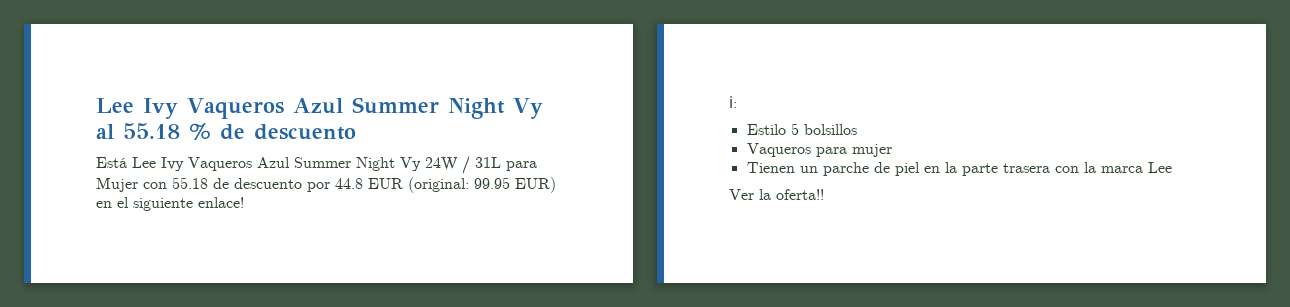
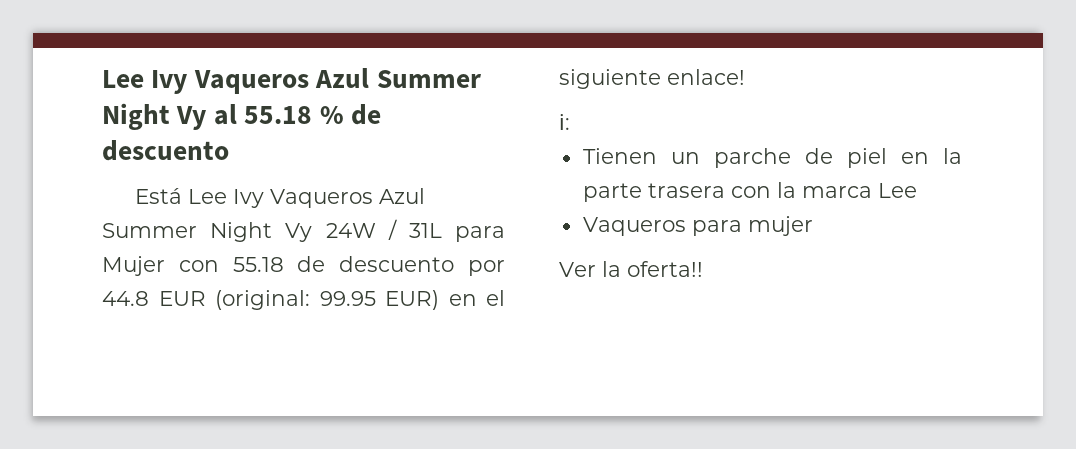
- Estilo 5 bolsillos
- Vaqueros para mujer
+ Vaqueros para mujer

